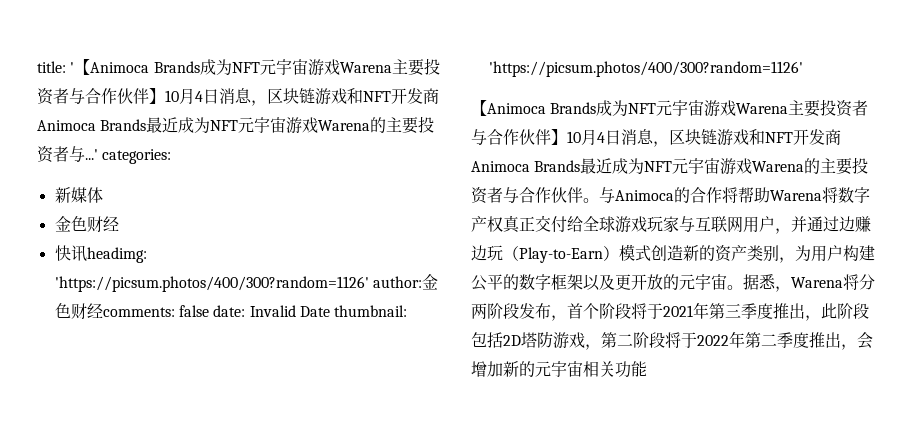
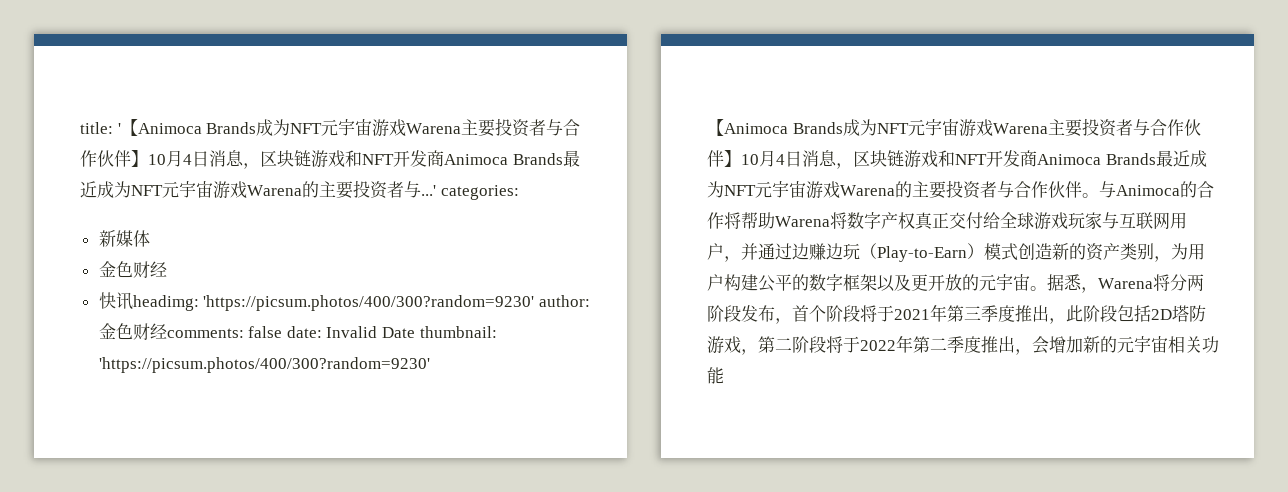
- 快讯headimg: 'https://picsum.photos/400/300?random=1126' author:金色财经comments: false date: Invalid Date thumbnail: 'https://picsum.photos/400/300?random=1126'
+ 快讯headimg: 'https://picsum.photos/400/300?random=9230' author:金色财经comments: false date: Invalid Date thumbnail: 'https://picsum.photos/400/300?random=9230'

